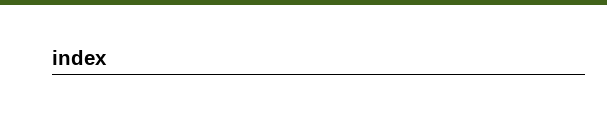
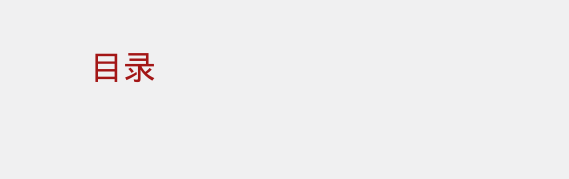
- index
+ 目录

